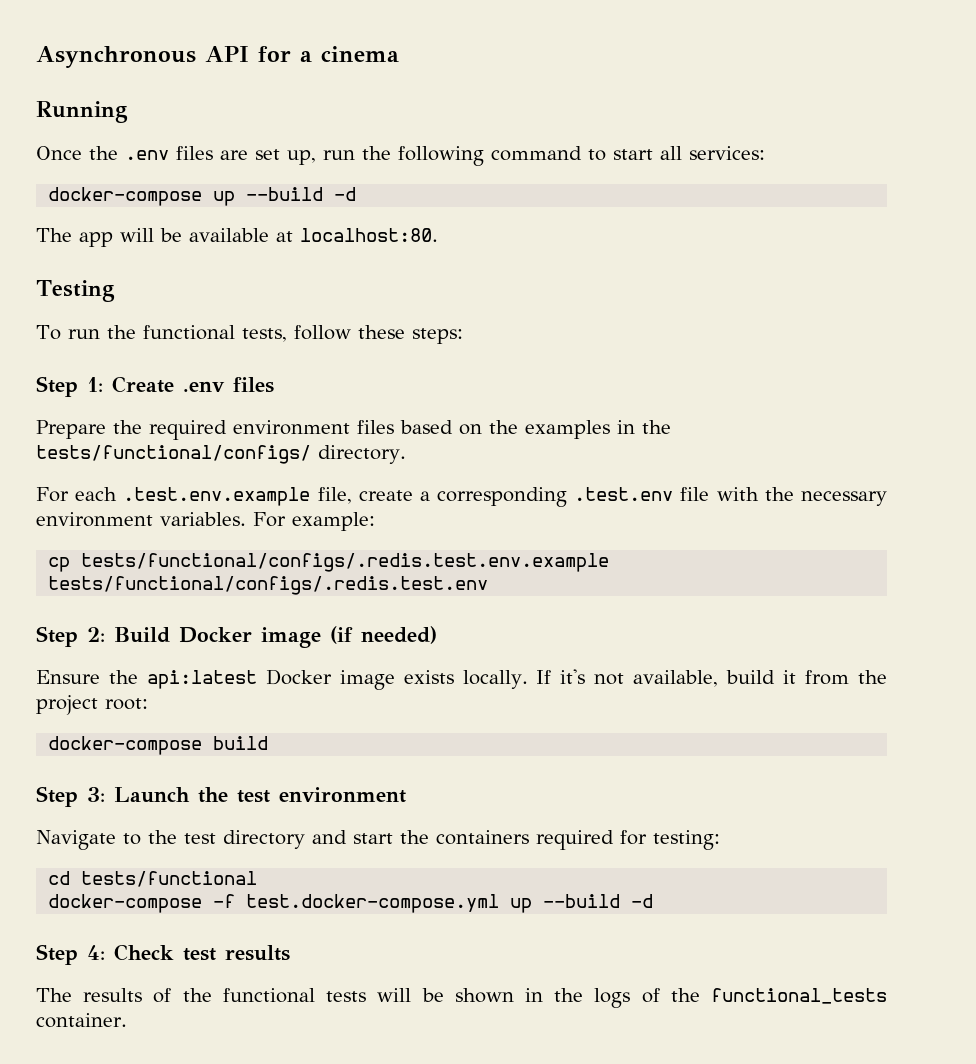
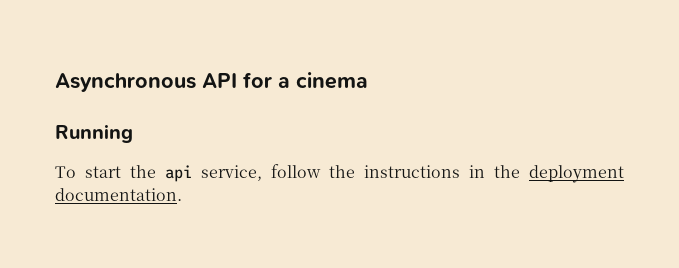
- Once the .env files are set up, run the following command to start all services:
- docker-compose up --build -d
- The app will be available at localhost:80.
- Testing
- To run the functional tests, follow these steps:
- Step 1: Create .env files
- Prepare the required environment files based on the examples in the tests/functional/configs/ directory.
- For each .test.env.example file, create a corresponding .test.env file with the necessary environment variables. For example:
- cp tests/functional/configs/.redis.test.env.example tests/functional/configs/.redis.test.env
- Step 2: Build Docker image (if needed)
- Ensure the api:latest Docker image exists locally. If it's not available, build it from the project root:
- docker-compose build
- Step 3: Launch the test environment
- Navigate to the test directory and start the containers required for testing:
- cd tests/functional
- docker-compose -f test.docker-compose.yml up --build -d
- Step 4: Check test results
- The results of the functional tests will be shown in the logs of the functional_tests container.
+ To start the api service, follow the instructions in the deployment documentation.

